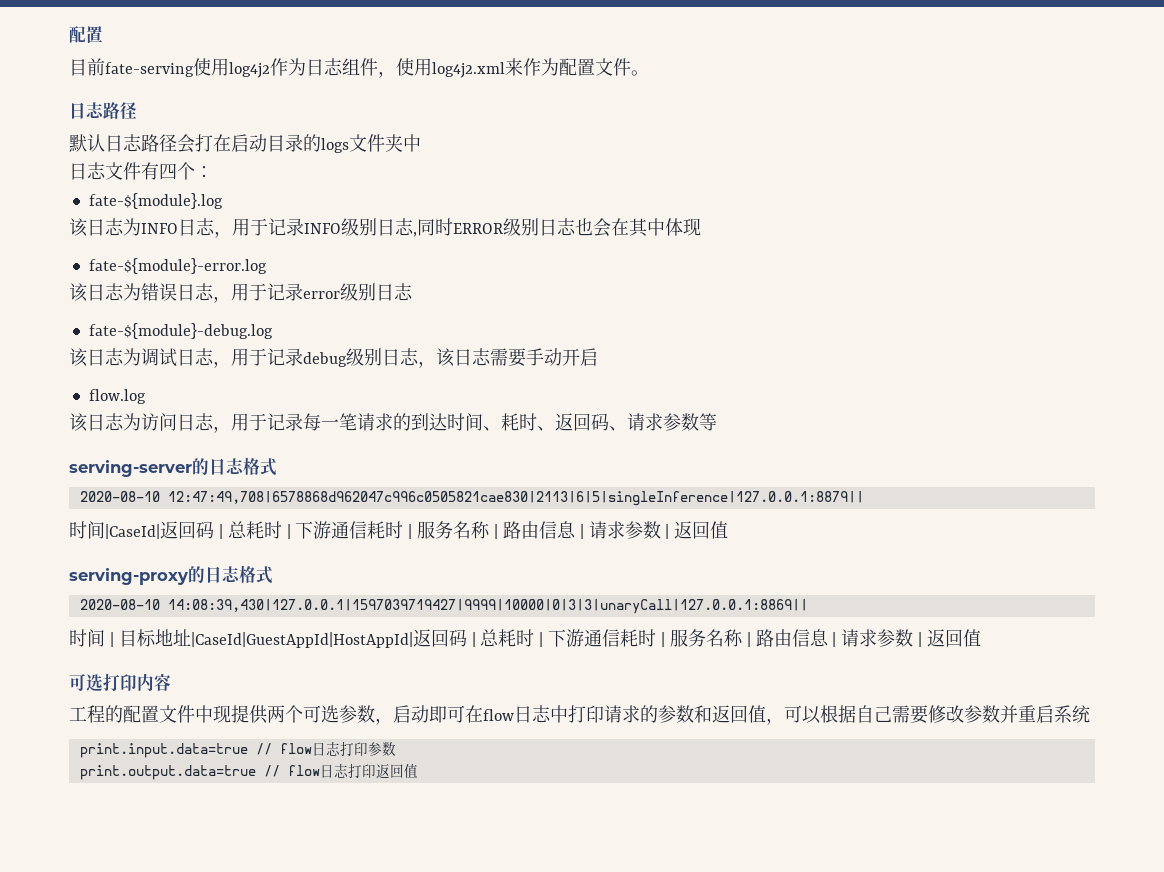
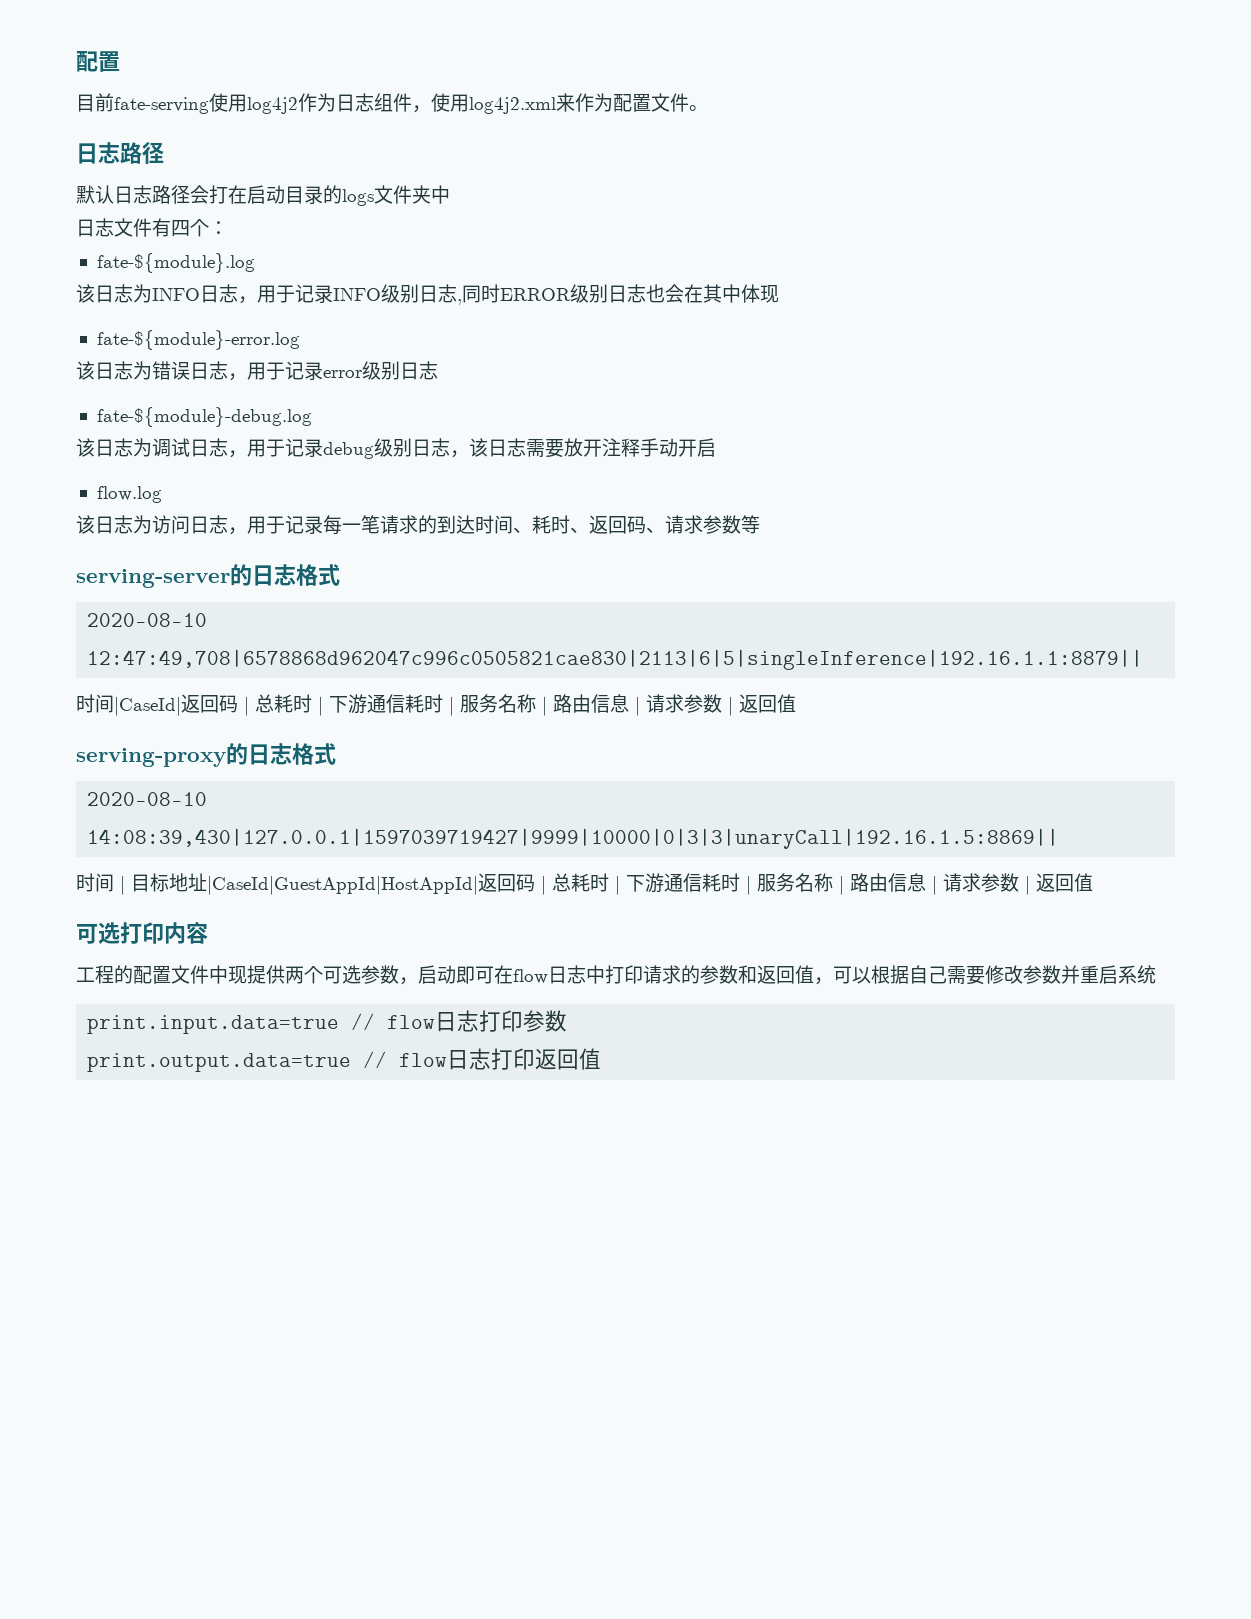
- 该日志为调试日志，用于记录debug级别日志，该日志需要手动开启
+ 该日志为调试日志，用于记录debug级别日志，该日志需要放开注释手动开启
- 2020-08-10 12:47:49,708|6578868d962047c996c0505821cae830|2113|6|5|singleInference|127.0.0.1:8879||
+ 2020-08-10 12:47:49,708|6578868d962047c996c0505821cae830|2113|6|5|singleInference|192.16.1.1:8879||
- 2020-08-10 14:08:39,430|127.0.0.1|1597039719427|9999|10000|0|3|3|unaryCall|127.0.0.1:8869||
+ 2020-08-10 14:08:39,430|127.0.0.1|1597039719427|9999|10000|0|3|3|unaryCall|192.16.1.5:8869||

